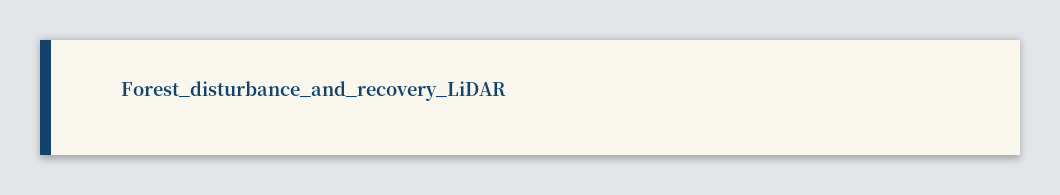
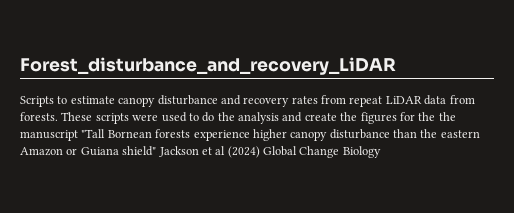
+ Scripts to estimate canopy disturbance and recovery rates from repeat LiDAR data from forests. These scripts were used to do the analysis and create the figures for the the manuscript "Tall Bornean forests experience higher canopy disturbance than the eastern Amazon or Guiana shield" Jackson et al (2024) Global Change Biology

